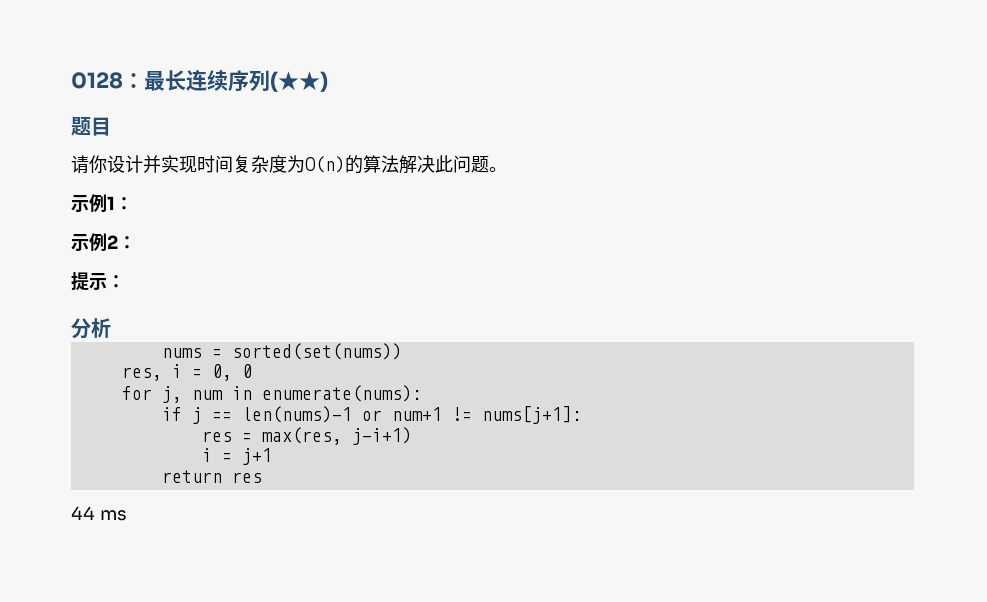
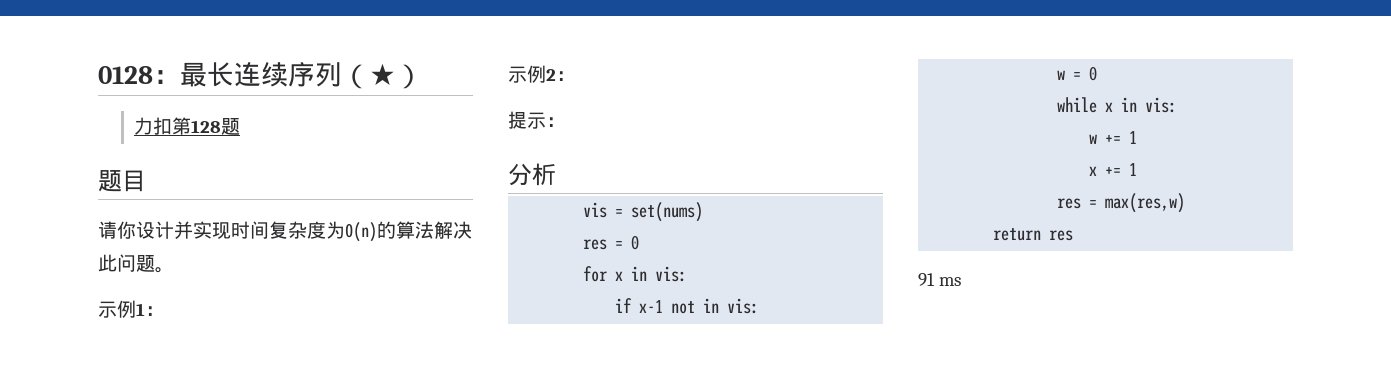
- 0128：最长连续序列(★★)
+ 0128：最长连续序列（★）
+ 力扣第128题
- nums = sorted(set(nums))
- res, i = 0, 0
- for j, num in enumerate(nums):
- if j == len(nums)-1 or num+1 != nums[j+1]:
- res = max(res, j-i+1)
- i = j+1
+ vis = set(nums)
+ res = 0
+ for x in vis:
+ if x-1 not in vis:
+ w = 0
+ while x in vis:
+ w += 1
+ x += 1
+ res = max(res,w)
- 44 ms
+ 91 ms

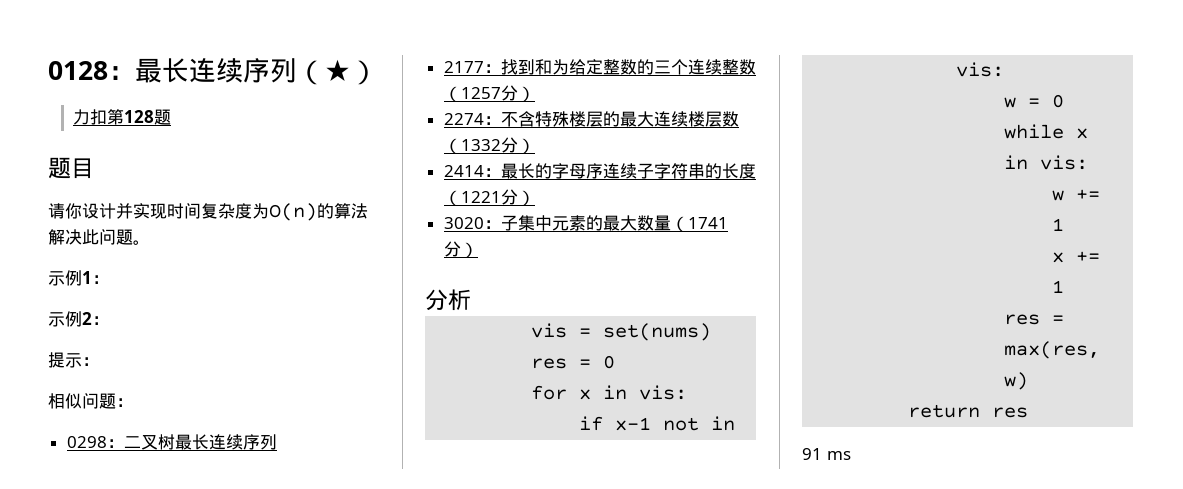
+ 相似问题：
+ 0298：二叉树最长连续序列
+ 2177：找到和为给定整数的三个连续整数（1257分）
+ 2274：不含特殊楼层的最大连续楼层数（1332分）
+ 2414：最长的字母序连续子字符串的长度（1221分）
+ 3020：子集中元素的最大数量（1741分）

